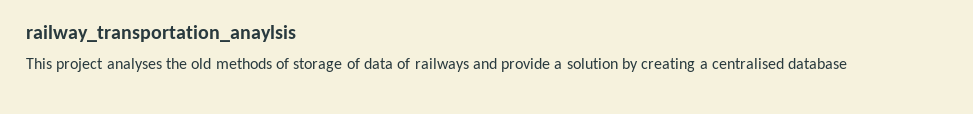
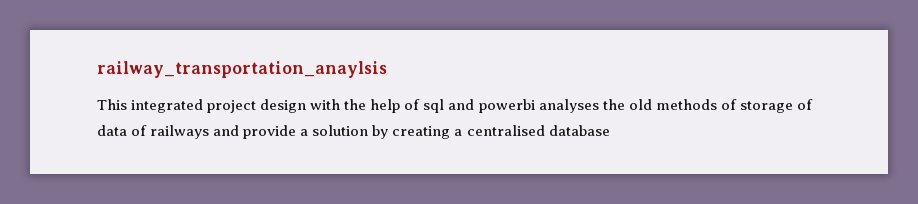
- This project analyses the old methods of storage of data of railways and provide a solution by creating a centralised database
+ This integrated project design with the help of sql and powerbi analyses the old methods of storage of data of railways and provide a solution by creating a centralised database

